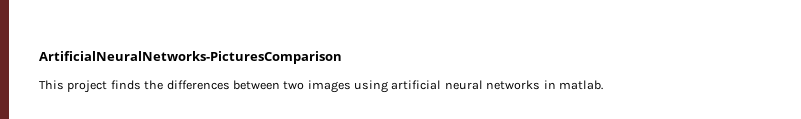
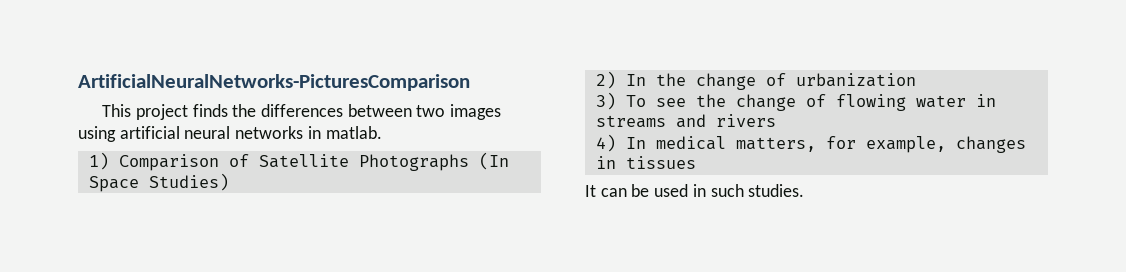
+ 1) Comparison of Satellite Photographs (In Space Studies)
+ 2) In the change of urbanization
+ 3) To see the change of flowing water in streams and rivers
+ 4) In medical matters, for example, changes in tissues
+ It can be used in such studies.

